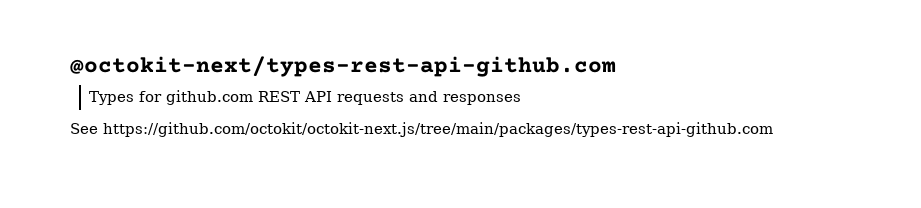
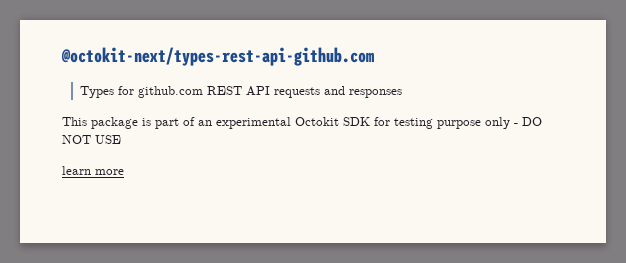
- See https://github.com/octokit/octokit-next.js/tree/main/packages/types-rest-api-github.com
+ This package is part of an experimental Octokit SDK for testing purpose only - DO NOT USE
+ learn more

